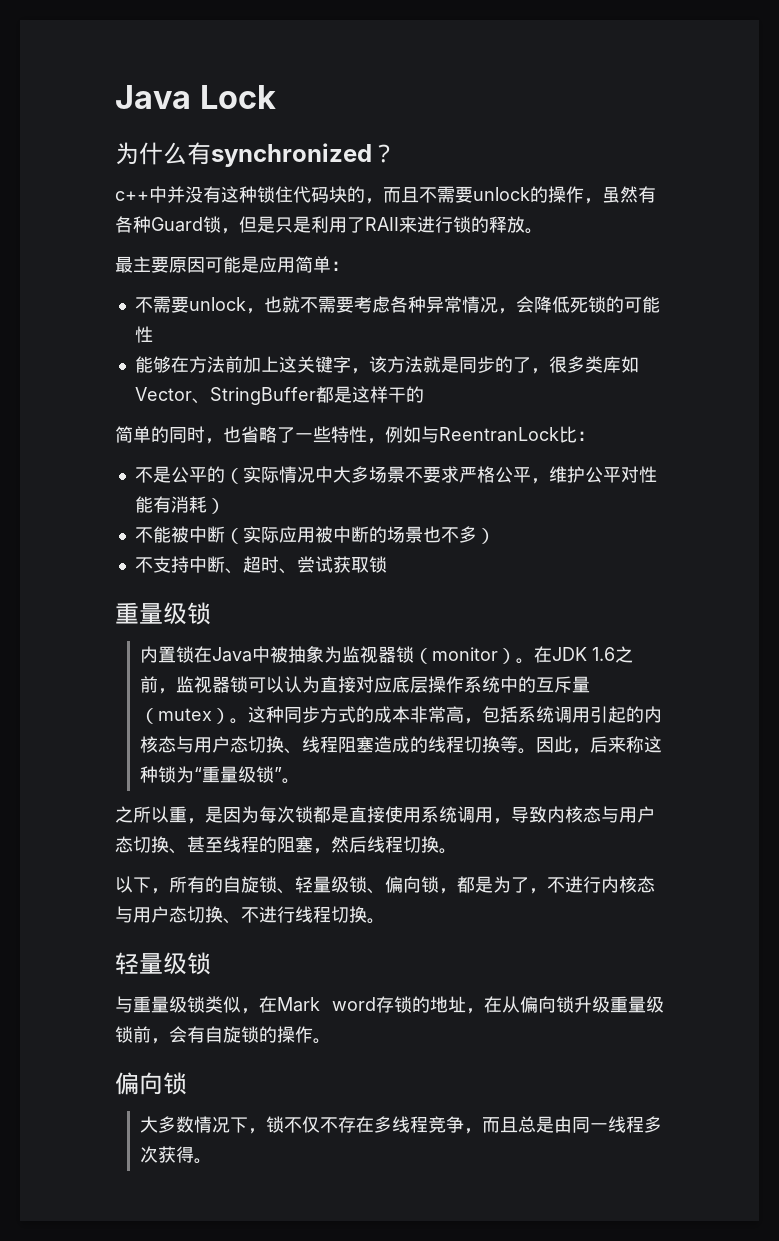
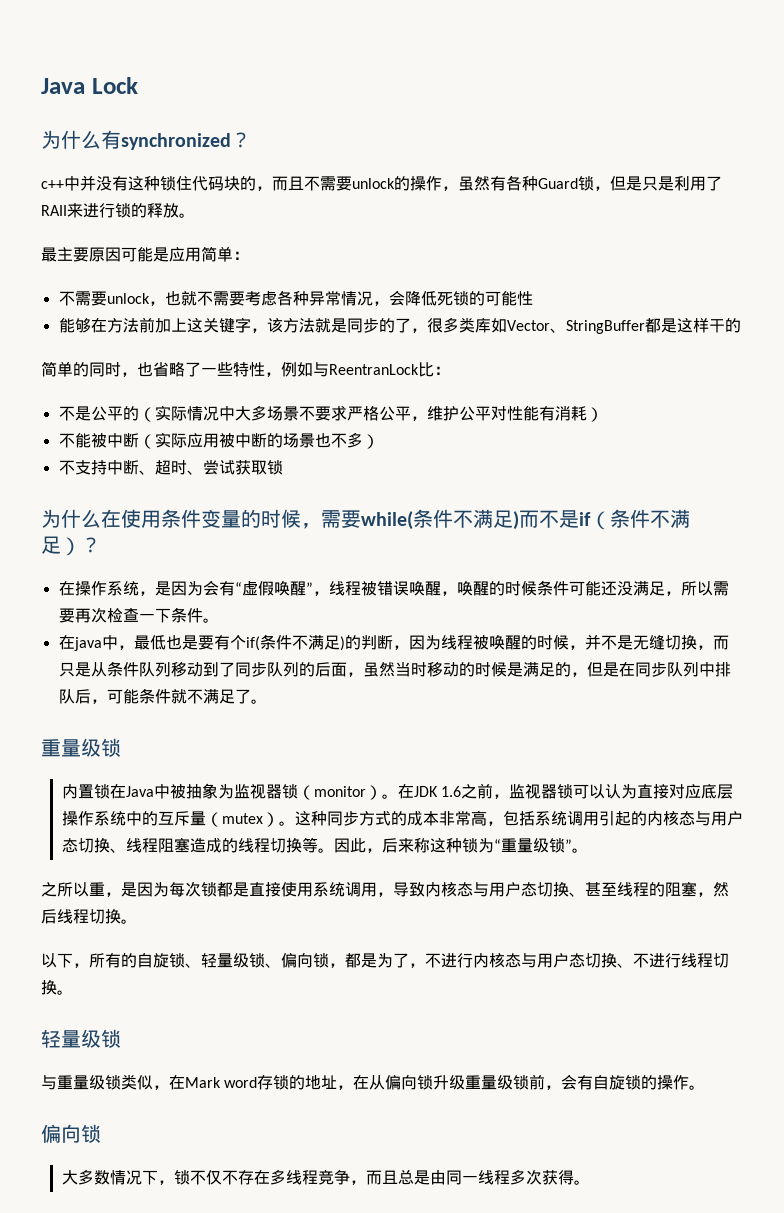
+ 为什么在使用条件变量的时候，需要while(条件不满足)而不是if（条件不满足）？
+ 在操作系统，是因为会有“虚假唤醒”，线程被错误唤醒，唤醒的时候条件可能还没满足，所以需要再次检查一下条件。
+ 在java中，最低也是要有个if(条件不满足)的判断，因为线程被唤醒的时候，并不是无缝切换，而只是从条件队列移动到了同步队列的后面，虽然当时移动的时候是满足的，但是在同步队列中排队后，可能条件就不满足了。

